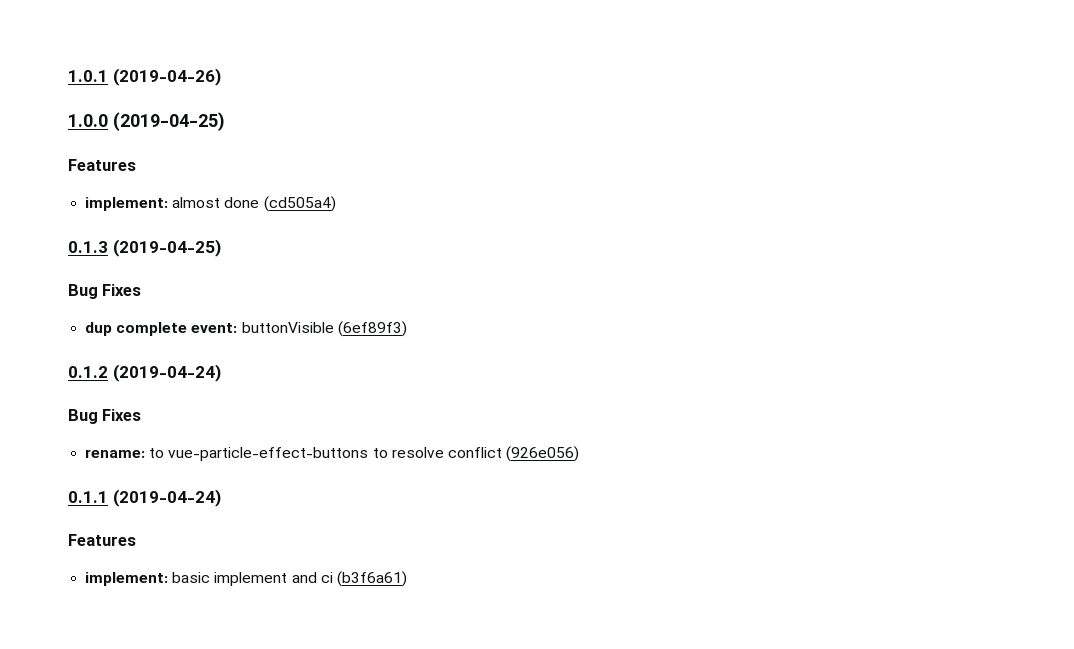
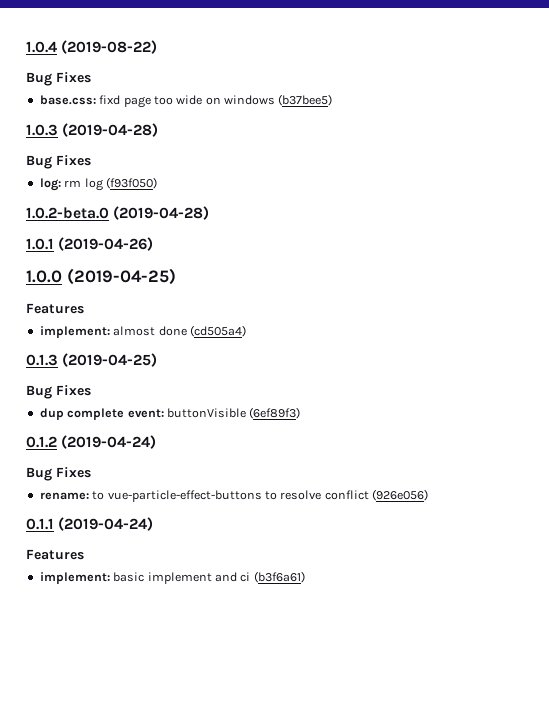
+ 1.0.4 (2019-08-22)
+ Bug Fixes
+ base.css: fixd page too wide on windows (b37bee5)
+ 1.0.3 (2019-04-28)
+ Bug Fixes
+ log: rm log (f93f050)
+ 1.0.2-beta.0 (2019-04-28)

